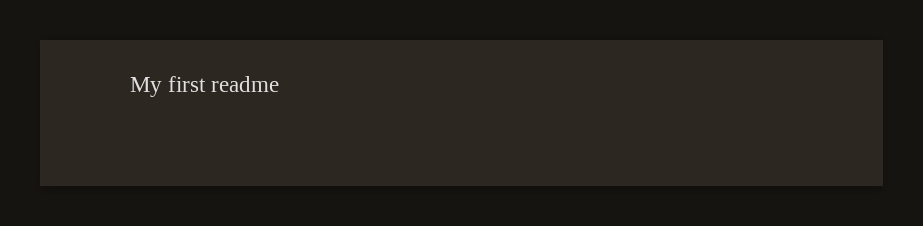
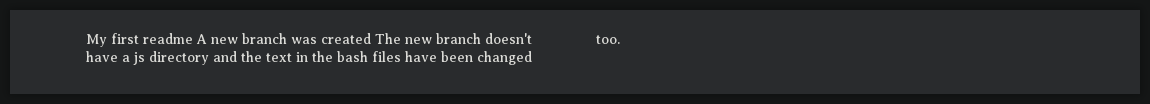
- My first readme
+ My first readme A new branch was created The new branch doesn't have a js directory and the text in the bash files have been changed too.

